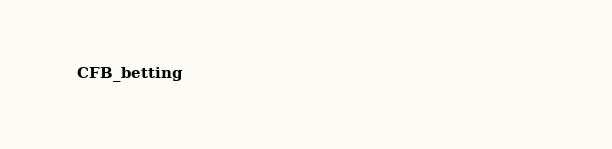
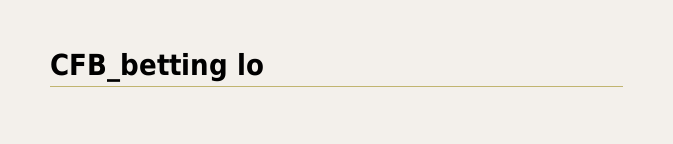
- CFB_betting
+ CFB_betting lo

